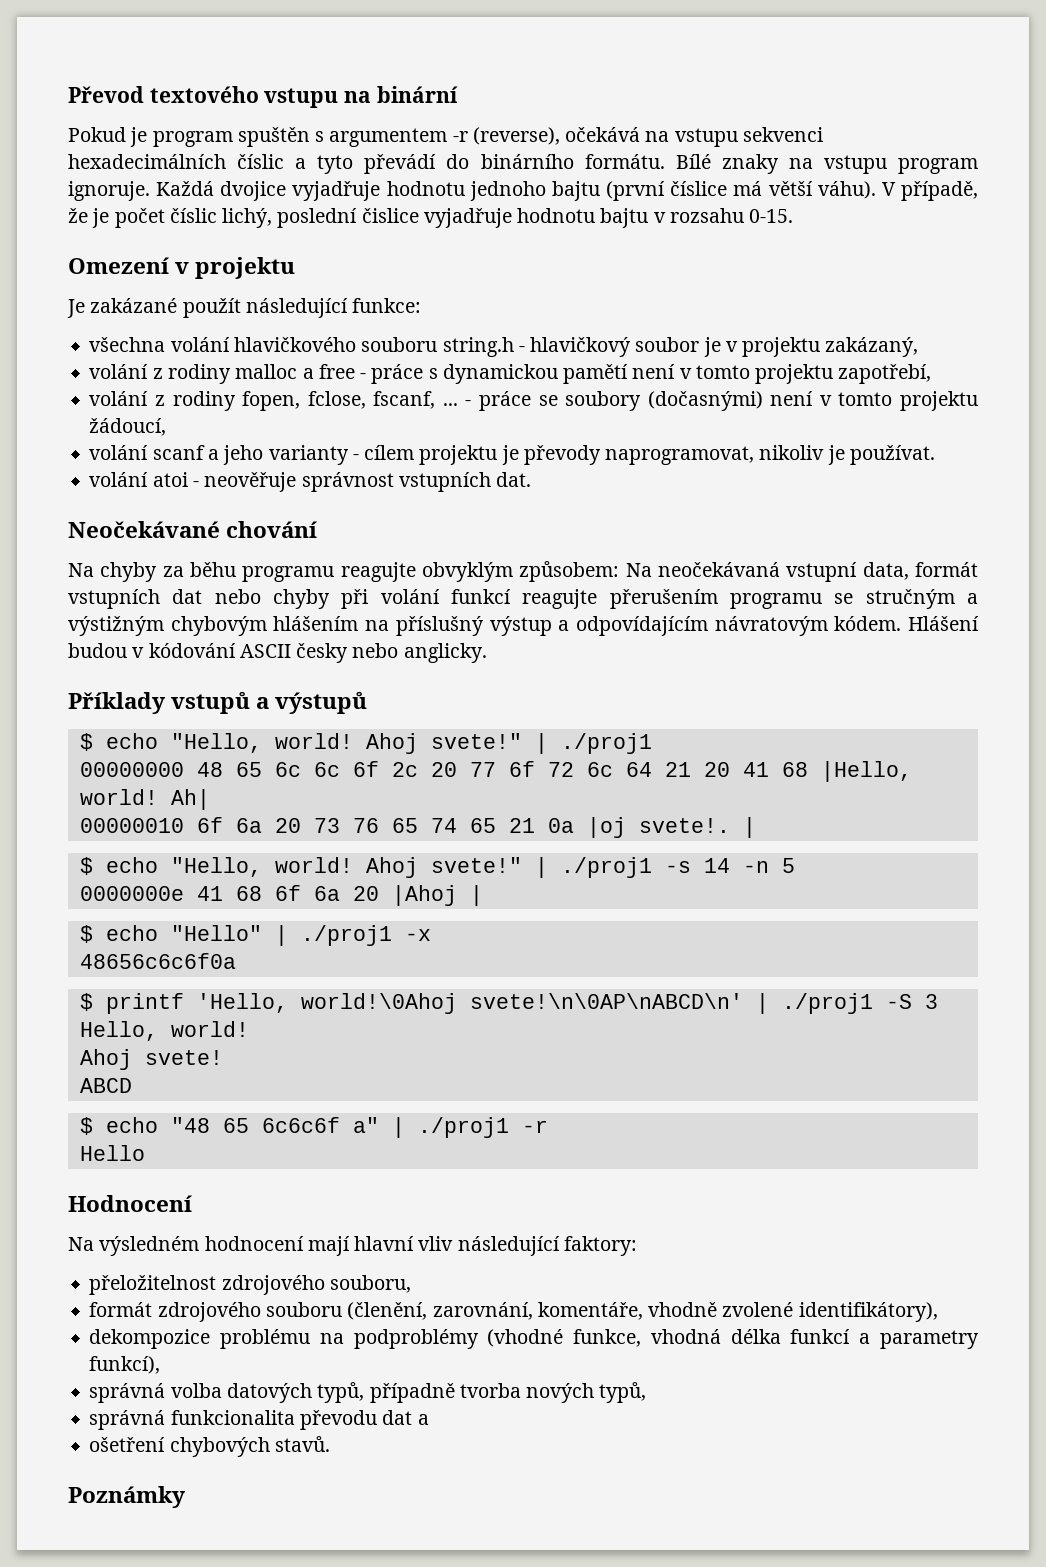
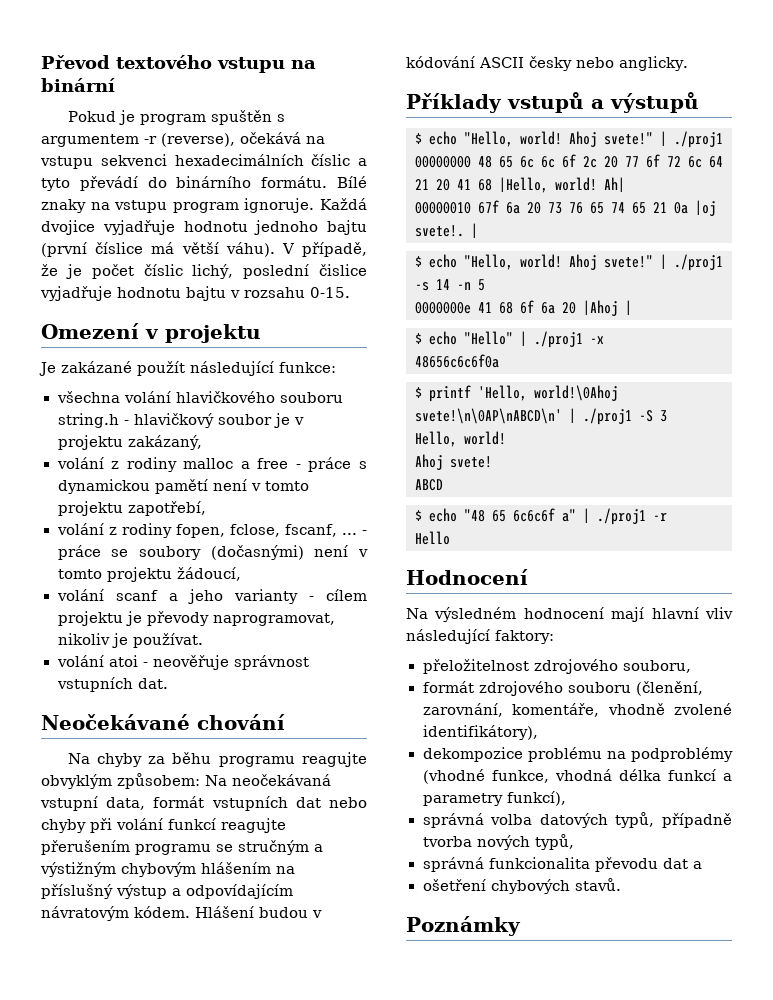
- 00000010 6f 6a 20 73 76 65 74 65 21 0a |oj svete!.
+ 00000010 67f 6a 20 73 76 65 74 65 21 0a |oj svete!.

